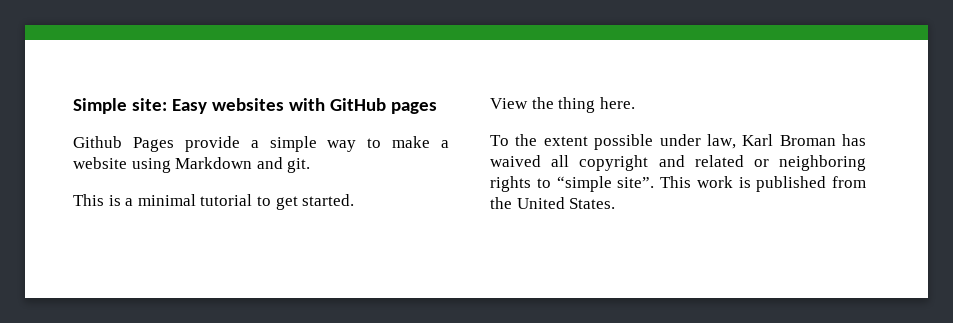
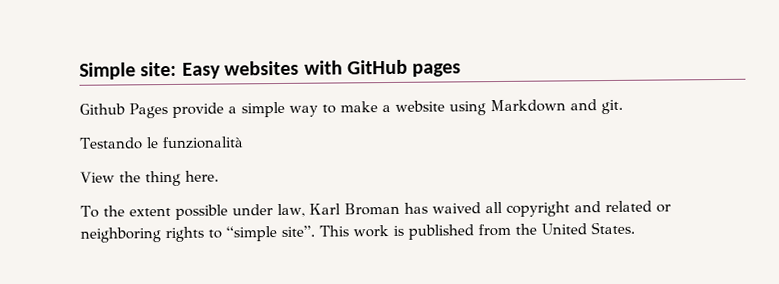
- This is a minimal tutorial to get started.
+ Testando le funzionalità

